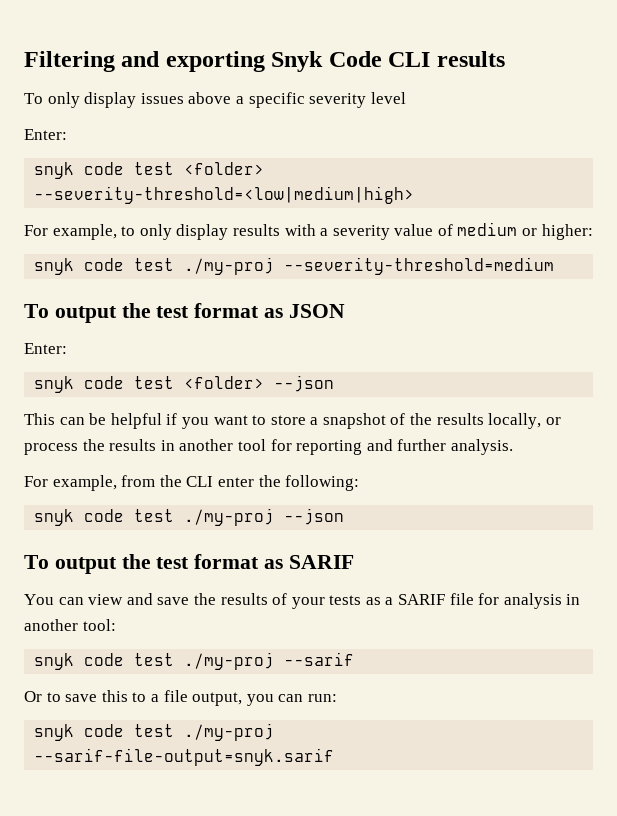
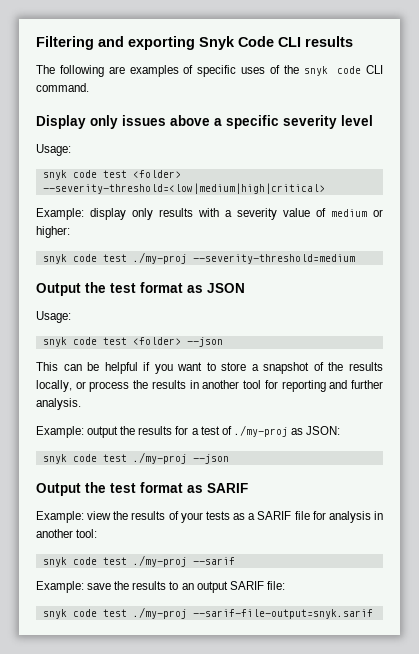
- To only display issues above a specific severity level
- Enter:
- snyk code test <folder> --severity-threshold=<low|medium|high>
- For example, to only display results with a severity value of medium or higher:
+ The following are examples of specific uses of the snyk code CLI command.
+ Display only issues above a specific severity level
+ Usage:
+ snyk code test <folder> --severity-threshold=<low|medium|high|critical>
+ Example: display only results with a severity value of medium or higher:
- To output the test format as JSON
- Enter:
+ Output the test format as JSON
+ Usage:
- For example, from the CLI enter the following:
+ Example: output the results for a test of ./my-proj as JSON:
- To output the test format as SARIF
+ Output the test format as SARIF
- You can view and save the results of your tests as a SARIF file for analysis in another tool:
+ Example: view the results of your tests as a SARIF file for analysis in another tool:
- Or to save this to a file output, you can run:
+ Example: save the results to an output SARIF file:

